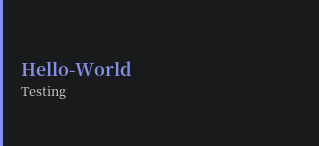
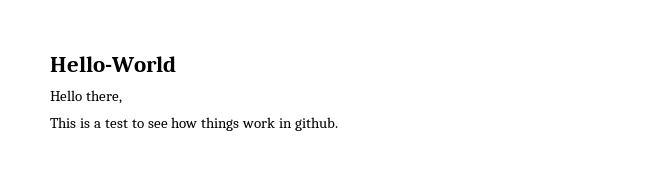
- Testing
+ Hello there,
+ This is a test to see how things work in github.

